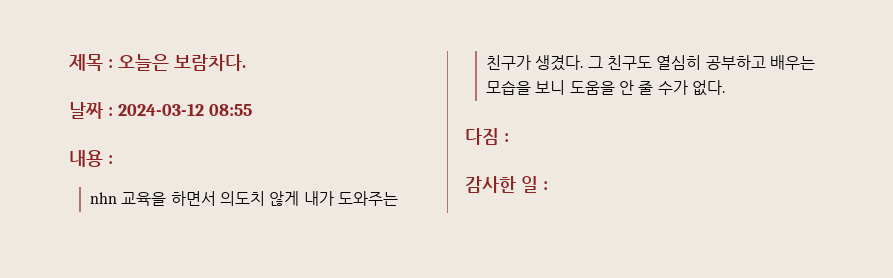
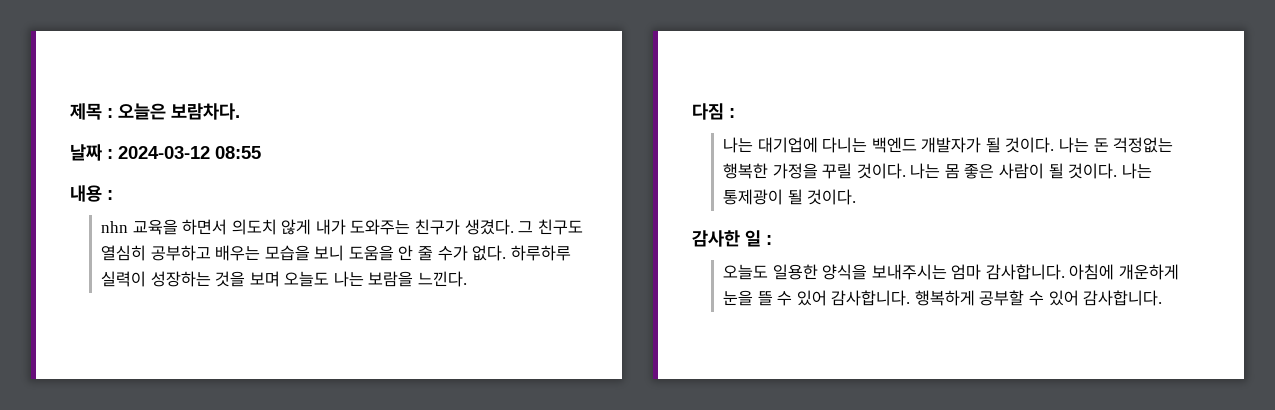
- 그 친구도 열심히 공부하고 배우는 모습을 보니 도움을 안 줄 수가 없다.
+ 그 친구도 열심히 공부하고 배우는 모습을 보니 도움을 안 줄 수가 없다. 하루하루 실력이 성장하는 것을 보며 오늘도 나는 보람을 느낀다.
  다짐 :
+ 나는 대기업에 다니는 백엔드 개발자가 될 것이다. 나는 돈 걱정없는 행복한 가정을 꾸릴 것이다. 나는 몸 좋은 사람이 될 것이다. 나는 통제광이 될 것이다.
  감사한 일 :
+ 오늘도 일용한 양식을 보내주시는 엄마 감사합니다. 아침에 개운하게 눈을 뜰 수 있어 감사합니다. 행복하게 공부할 수 있어 감사합니다.

